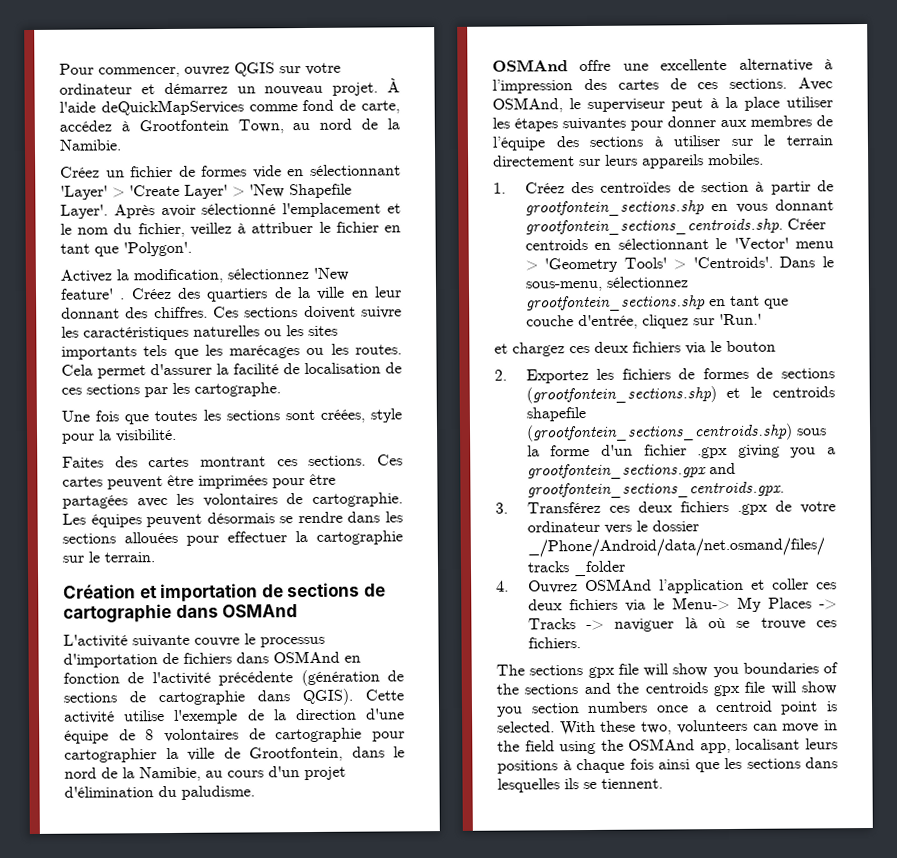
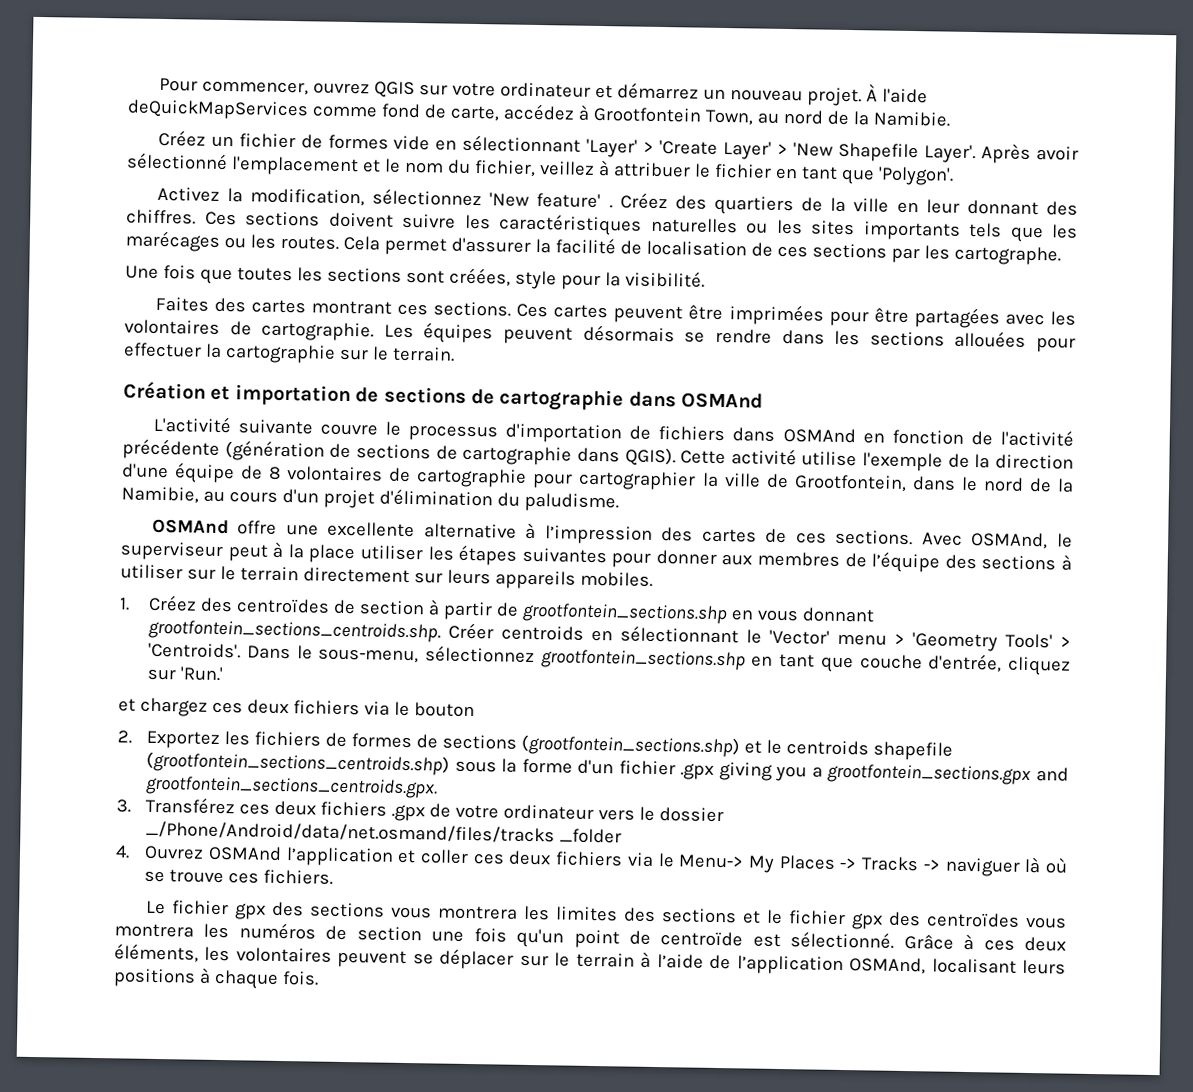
- The sections gpx file will show you boundaries of the sections and the centroids gpx file will show you section numbers once a centroid point is selected. With these two, volunteers can move in the field using the OSMAnd app, localisant leurs positions à chaque fois ainsi que les sections dans lesquelles ils se tiennent.
+ Le fichier gpx des sections vous montrera les limites des sections et le fichier gpx des centroïdes vous montrera les numéros de section une fois qu'un point de centroïde est sélectionné. Grâce à ces deux éléments, les volontaires peuvent se déplacer sur le terrain à l’aide de l’application OSMAnd, localisant leurs positions à chaque fois.

